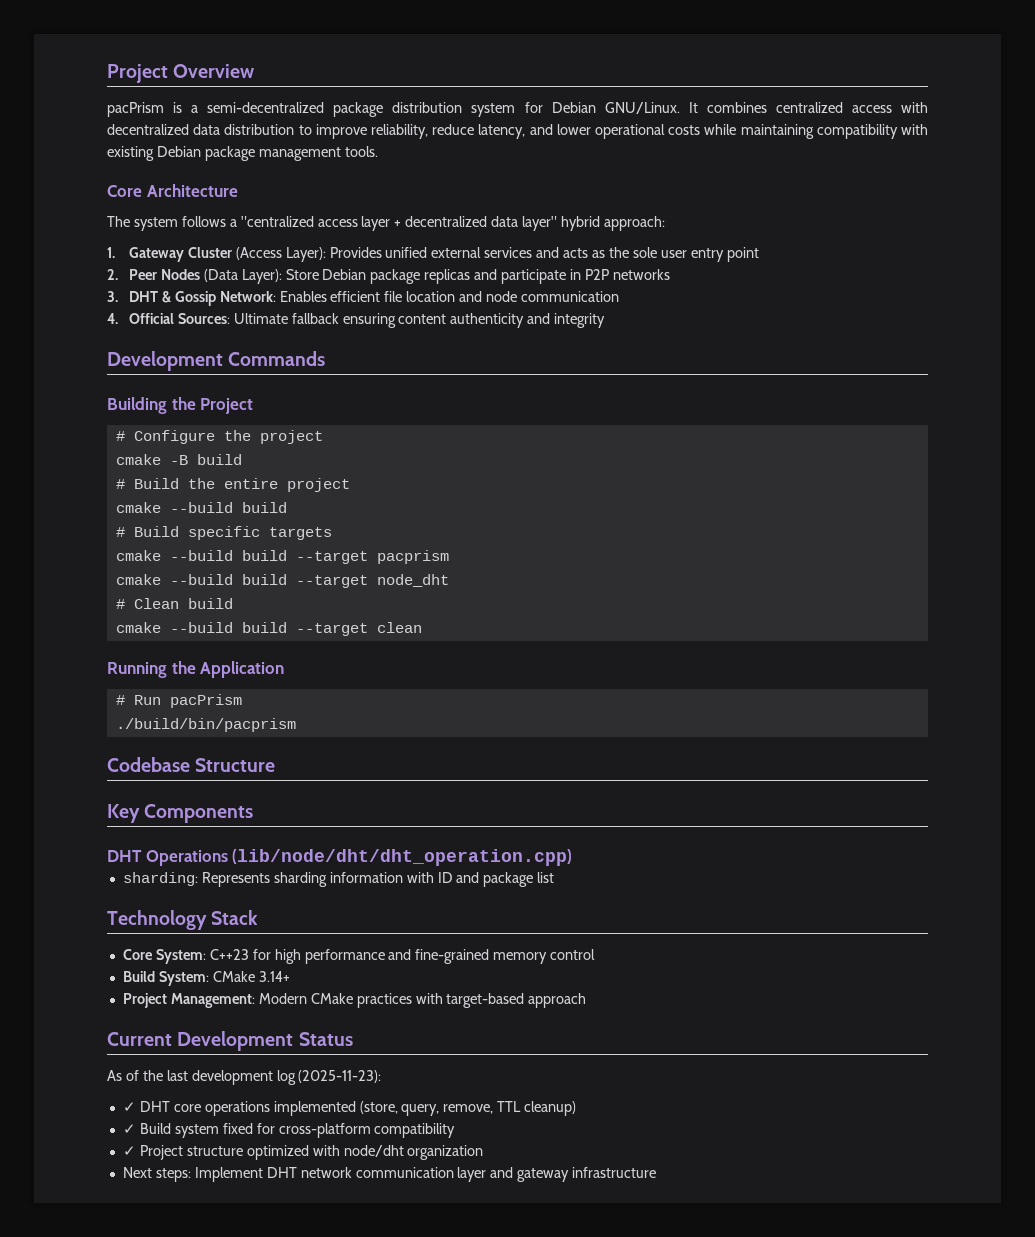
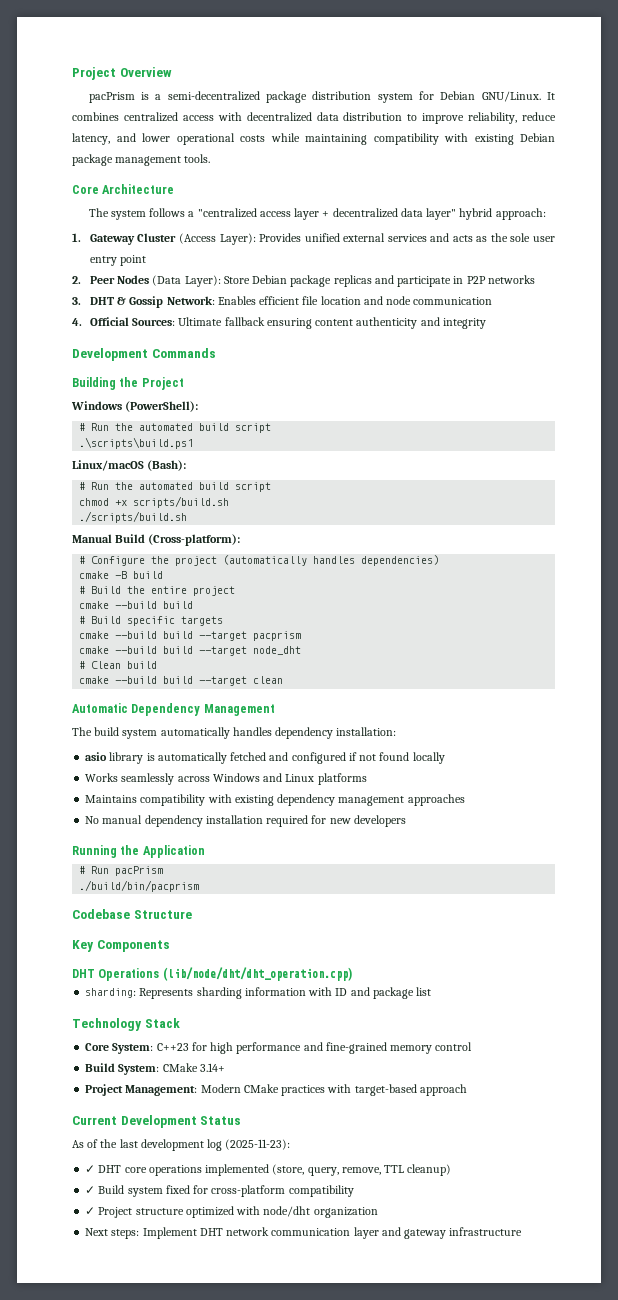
+ Windows (PowerShell):
+ # Run the automated build script
+ .\scripts\build.ps1
+ Linux/macOS (Bash):
+ # Run the automated build script
+ chmod +x scripts/build.sh
+ ./scripts/build.sh
+ Manual Build (Cross-platform):
- # Configure the project
+ # Configure the project (automatically handles dependencies)
+ Automatic Dependency Management
+ The build system automatically handles dependency installation:
+ asio library is automatically fetched and configured if not found locally
+ Works seamlessly across Windows and Linux platforms
+ Maintains compatibility with existing dependency management approaches
+ No manual dependency installation required for new developers

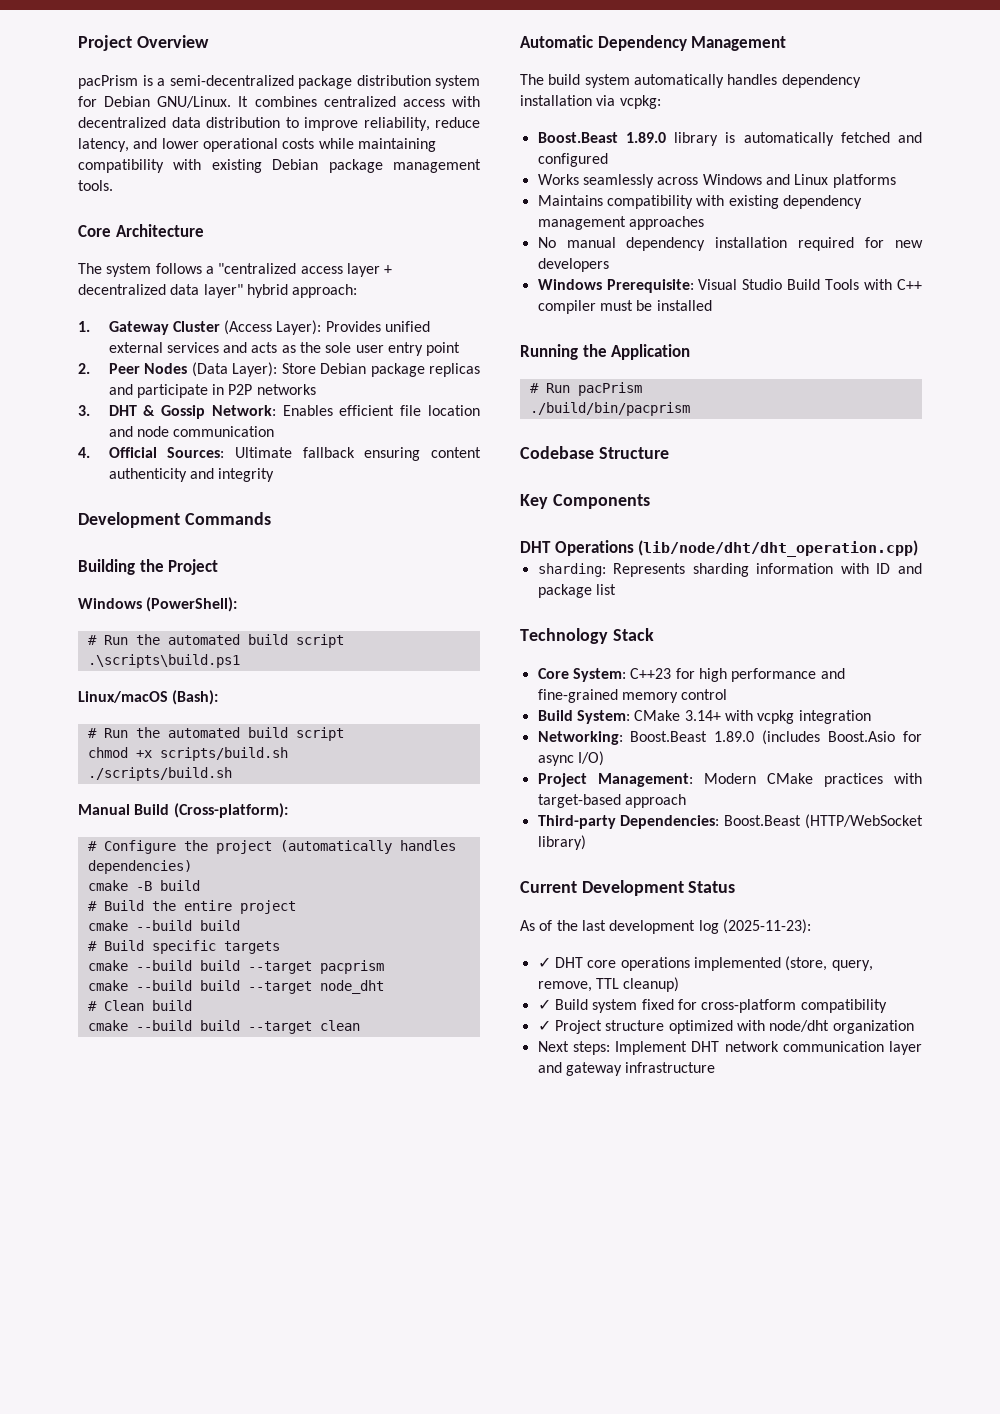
- The build system automatically handles dependency installation:
- asio library is automatically fetched and configured if not found locally
+ The build system automatically handles dependency installation via vcpkg:
+ Boost.Beast 1.89.0 library is automatically fetched and configured
+ Windows Prerequisite: Visual Studio Build Tools with C++ compiler must be installed
- Build System: CMake 3.14+
+ Build System: CMake 3.14+ with vcpkg integration
+ Networking: Boost.Beast 1.89.0 (includes Boost.Asio for async I/O)
+ Third-party Dependencies: Boost.Beast (HTTP/WebSocket library)

